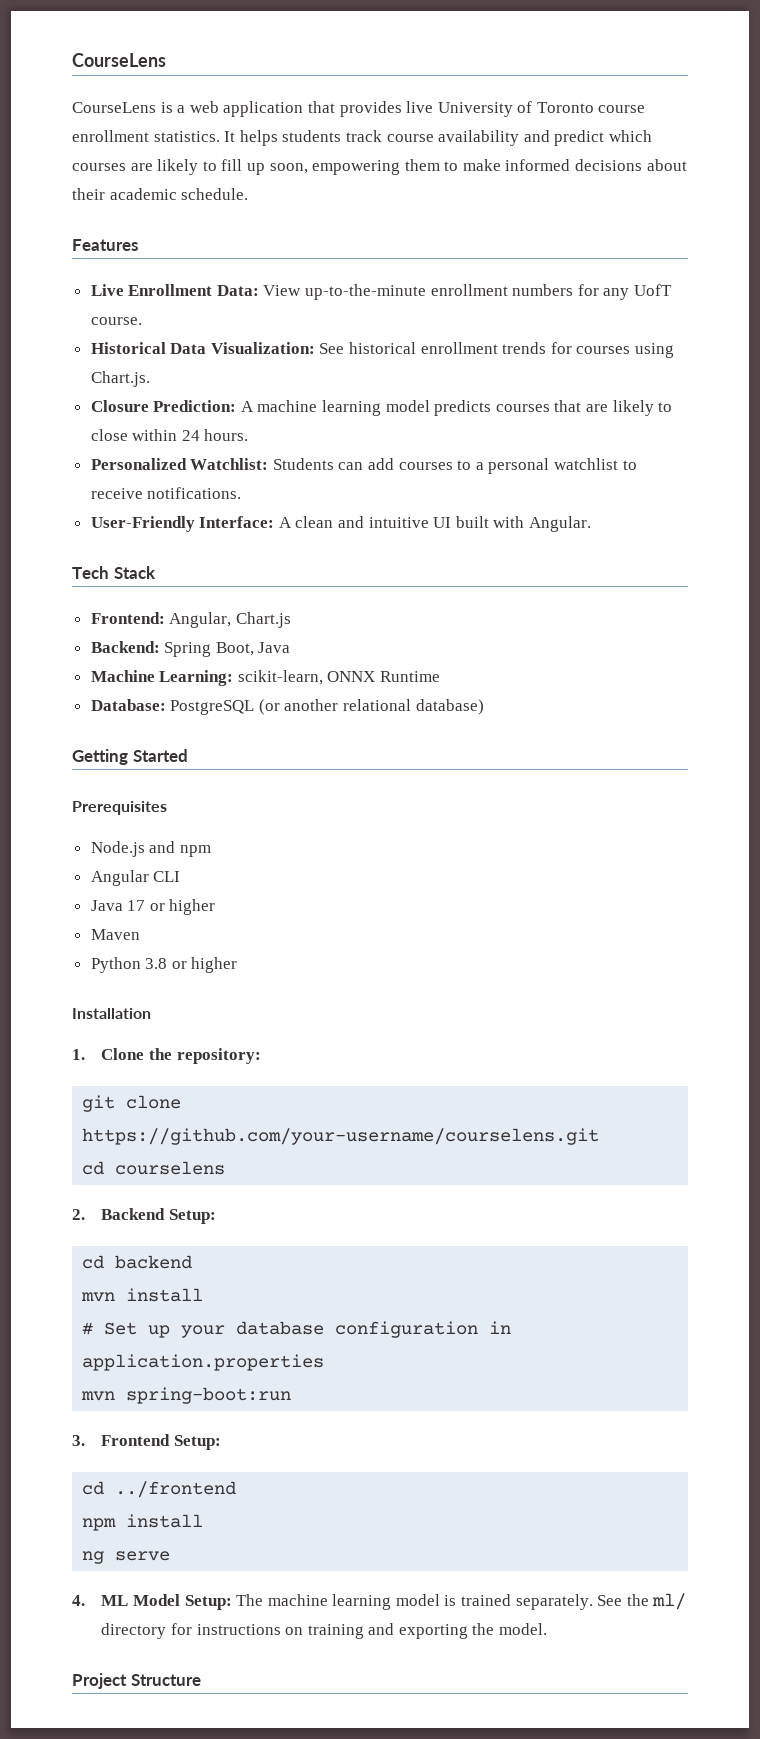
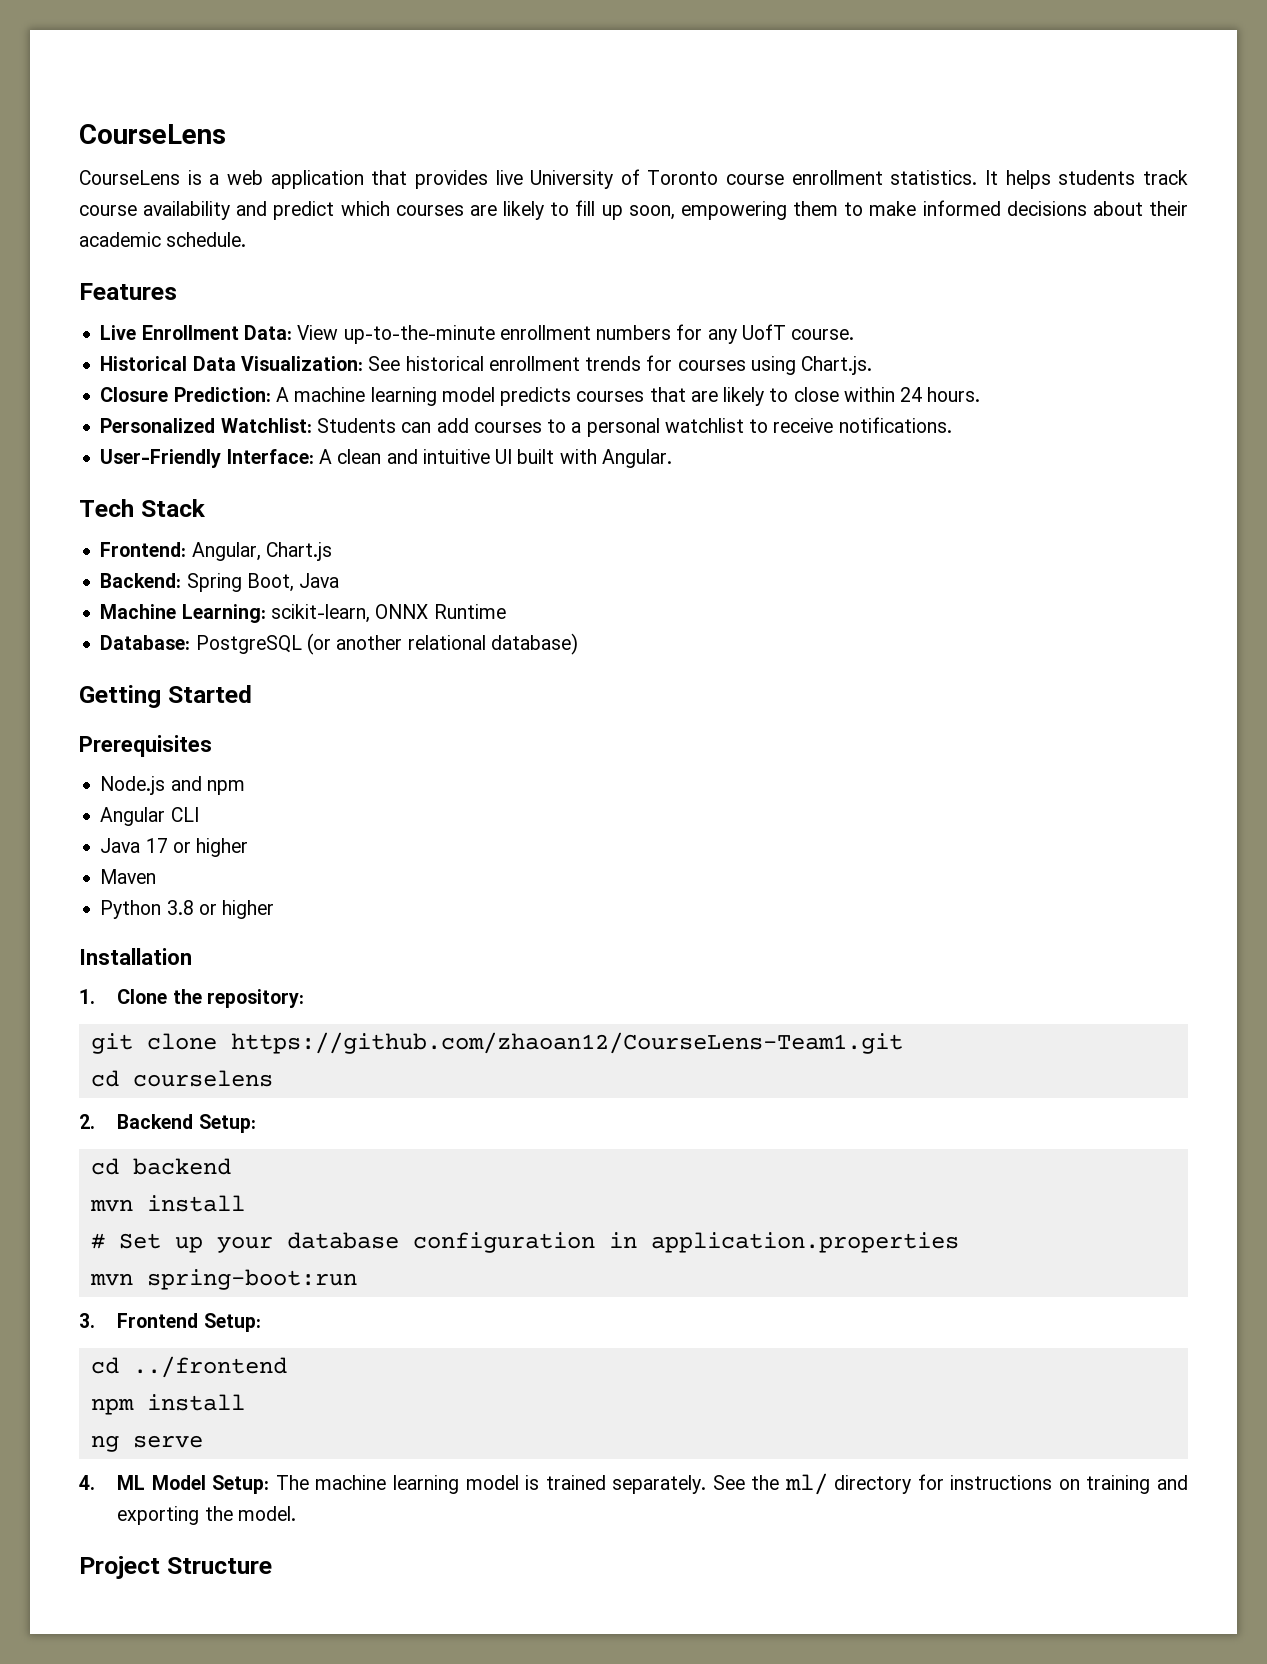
- git clone https://github.com/your-username/courselens.git
+ git clone https://github.com/zhaoan12/CourseLens-Team1.git

